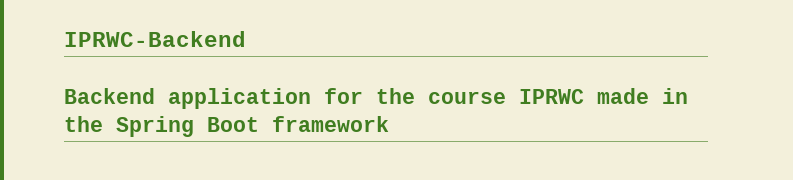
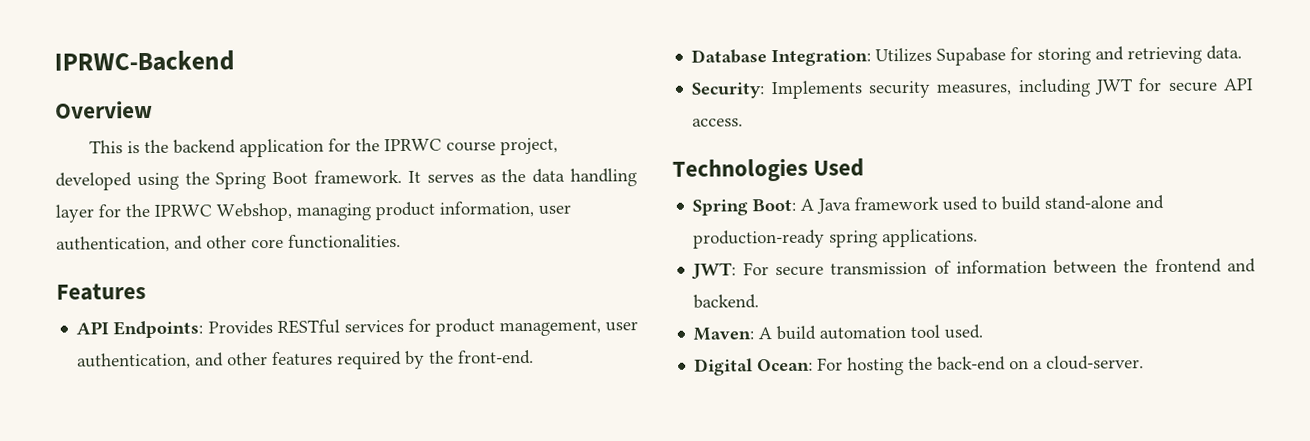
- Backend application for the course IPRWC made in the Spring Boot framework
+ Overview
+ This is the backend application for the IPRWC course project, developed using the Spring Boot framework. It serves as the data handling layer for the IPRWC Webshop, managing product information, user authentication, and other core functionalities.
+ Features
+ API Endpoints: Provides RESTful services for product management, user authentication, and other features required by the front-end.
+ Database Integration: Utilizes Supabase for storing and retrieving data.
+ Security: Implements security measures, including JWT for secure API access.
+ Technologies Used
+ Spring Boot: A Java framework used to build stand-alone and production-ready spring applications.
+ JWT: For secure transmission of information between the frontend and backend.
+ Maven: A build automation tool used.
+ Digital Ocean: For hosting the back-end on a cloud-server.

